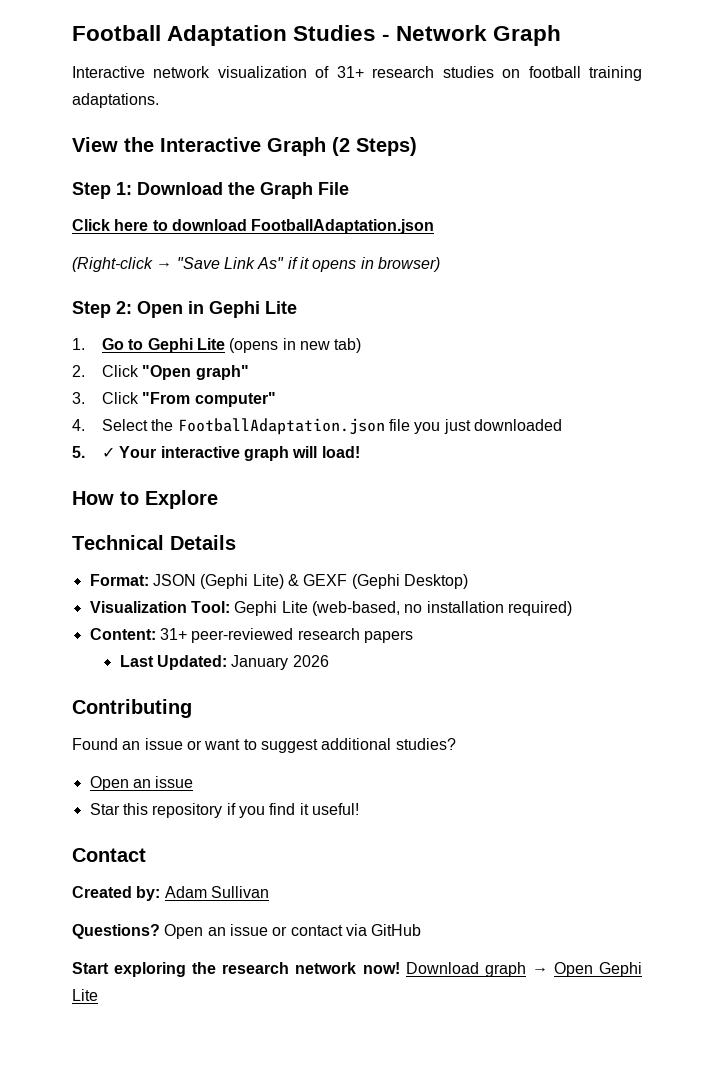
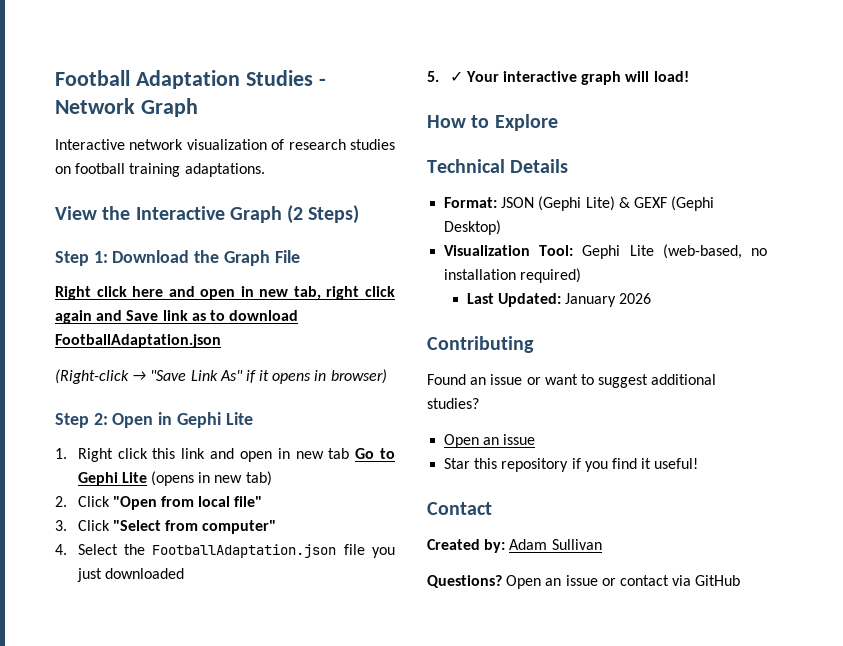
- Interactive network visualization of 31+ research studies on football training adaptations.
+ Interactive network visualization of research studies on football training adaptations.
- Click here to download FootballAdaptation.json
+ Right click here and open in new tab, right click again and Save link as to download FootballAdaptation.json
- 1. Go to Gephi Lite (opens in new tab)
+ 1. Right click this link and open in new tab Go to Gephi Lite (opens in new tab)
- 2. Click "Open graph"
+ 2. Click "Open from local file"
- 3. Click "From computer"
+ 3. Click "Select from computer"
- Content: 31+ peer-reviewed research papers
- Start exploring the research network now! Download graph → Open Gephi Lite

